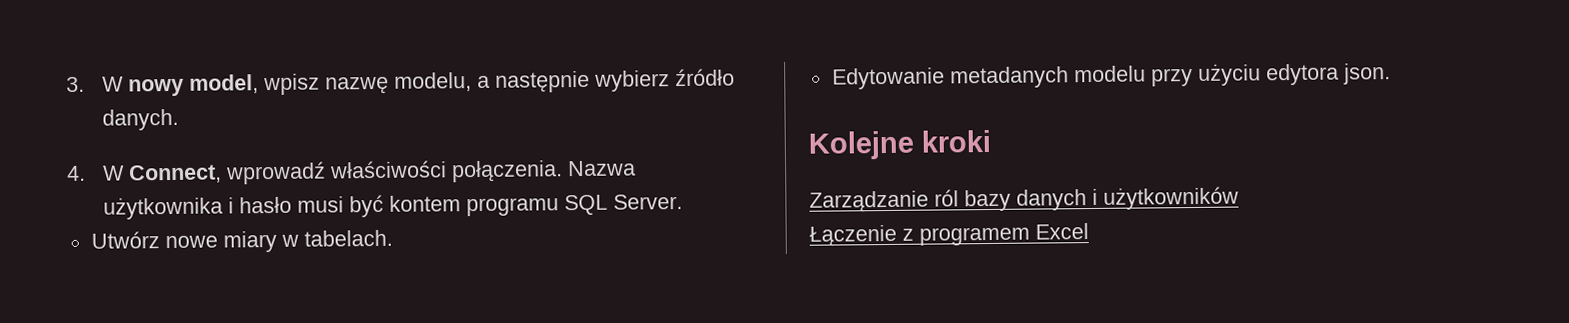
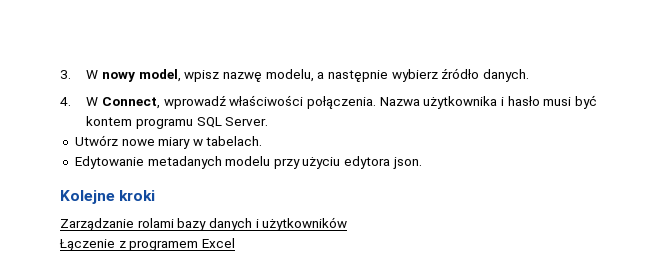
- Zarządzanie ról bazy danych i użytkowników
+ Zarządzanie rolami bazy danych i użytkowników

